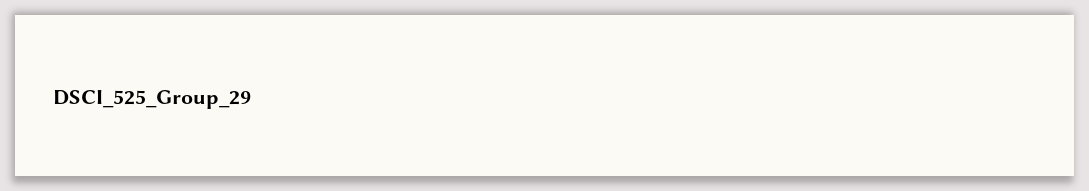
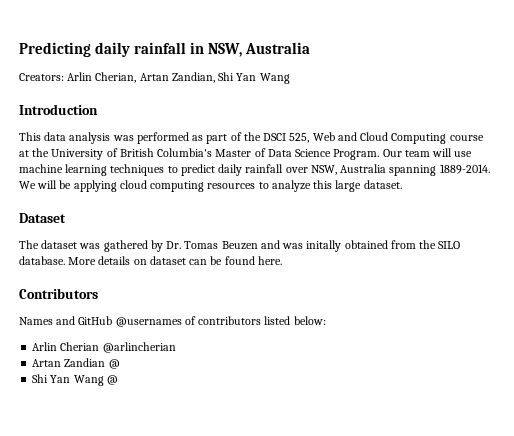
- DSCI_525_Group_29
+ Predicting daily rainfall in NSW, Australia
+ Creators: Arlin Cherian, Artan Zandian, Shi Yan Wang
+ Introduction
+ This data analysis was performed as part of the DSCI 525, Web and Cloud Computing course at the University of British Columbia's Master of Data Science Program. Our team will use machine learning techniques to predict daily rainfall over NSW, Australia spanning 1889-2014. We will be applying cloud computing resources to analyze this large dataset.
+ Dataset
+ The dataset was gathered by Dr. Tomas Beuzen and was initally obtained from the SILO database. More details on dataset can be found here.
+ Contributors
+ Names and GitHub @usernames of contributors listed below:
+ Arlin Cherian @arlincherian
+ Artan Zandian @
+ Shi Yan Wang @

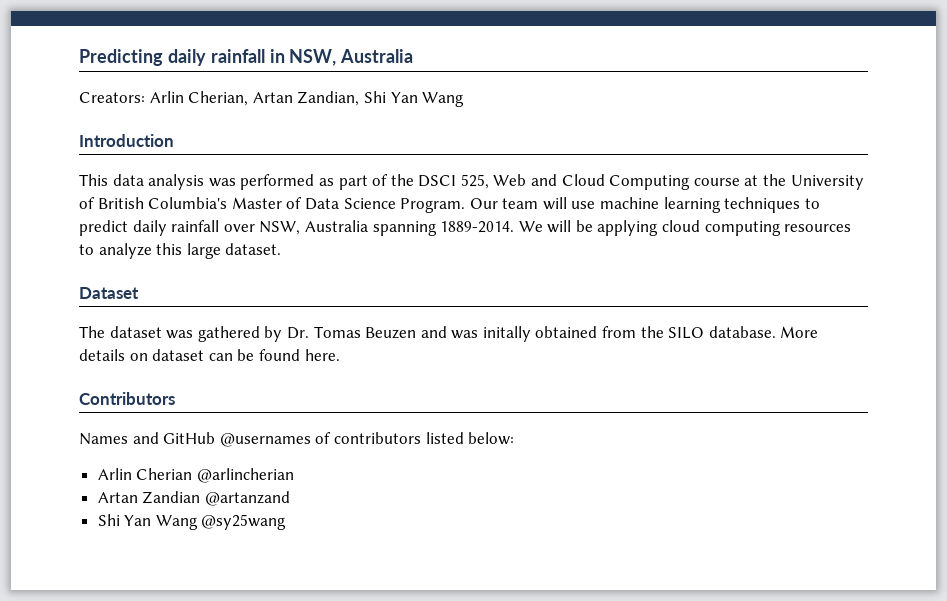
- Artan Zandian @
- Shi Yan Wang @
+ Artan Zandian @artanzand
+ Shi Yan Wang @sy25wang

